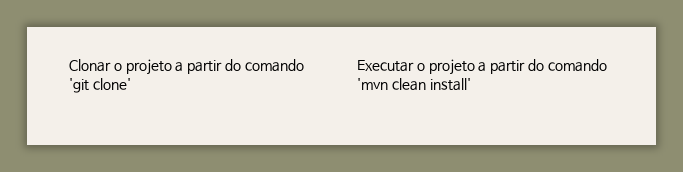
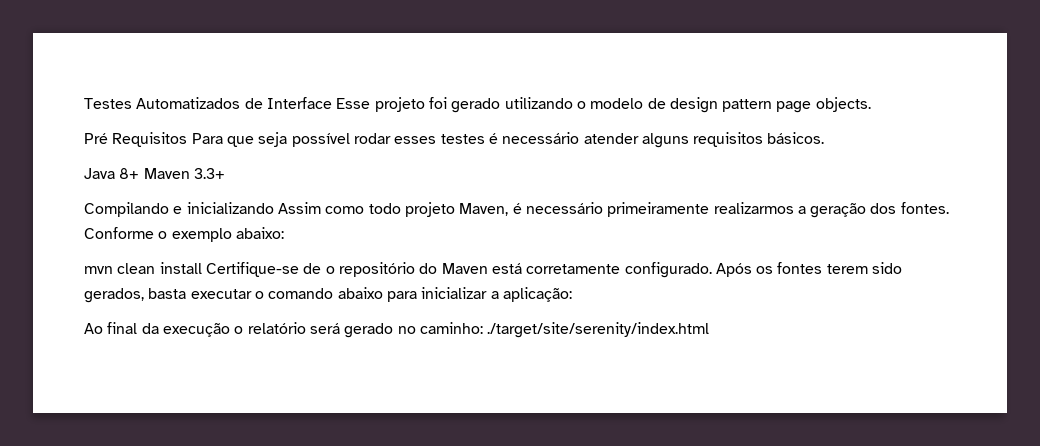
- Clonar o projeto a partir do comando 'git clone'
- Executar o projeto a partir do comando 'mvn clean install'
+ Testes Automatizados de Interface Esse projeto foi gerado utilizando o modelo de design pattern page objects.
+ Pré Requisitos Para que seja possível rodar esses testes é necessário atender alguns requisitos básicos.
+ Java 8+ Maven 3.3+
+ Compilando e inicializando Assim como todo projeto Maven, é necessário primeiramente realizarmos a geração dos fontes. Conforme o exemplo abaixo:
+ mvn clean install Certifique-se de o repositório do Maven está corretamente configurado. Após os fontes terem sido gerados, basta executar o comando abaixo para inicializar a aplicação:
+ Ao final da execução o relatório será gerado no caminho: ./target/site/serenity/index.html

